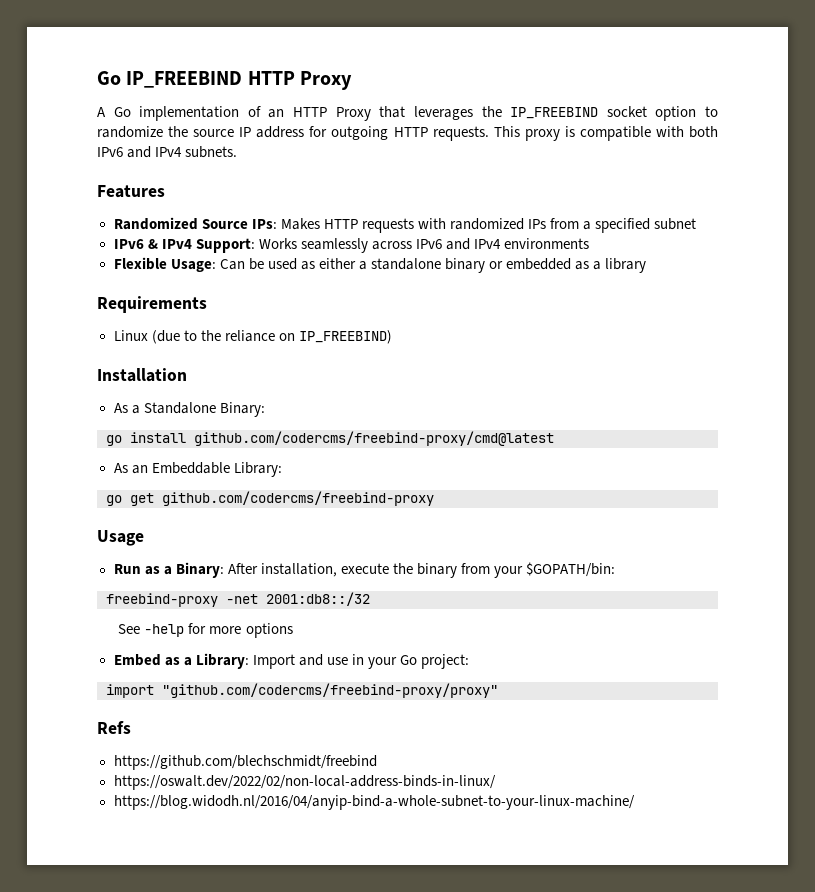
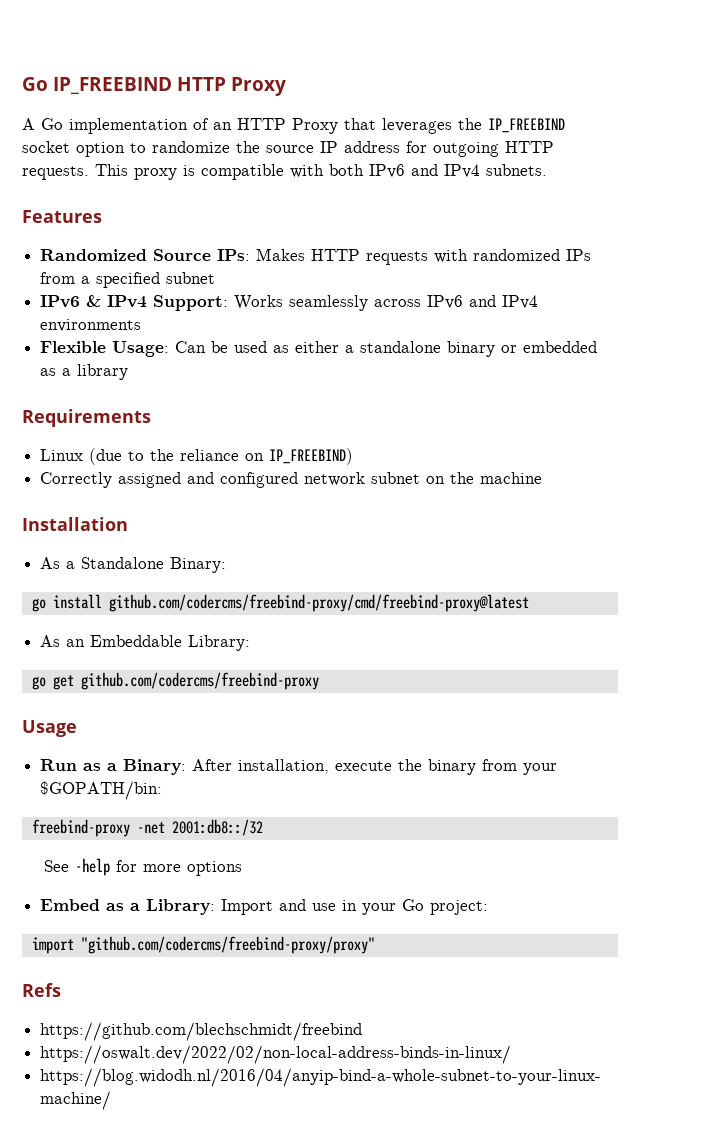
+ Correctly assigned and configured network subnet on the machine
- go install github.com/codercms/freebind-proxy/cmd@latest
+ go install github.com/codercms/freebind-proxy/cmd/freebind-proxy@latest

